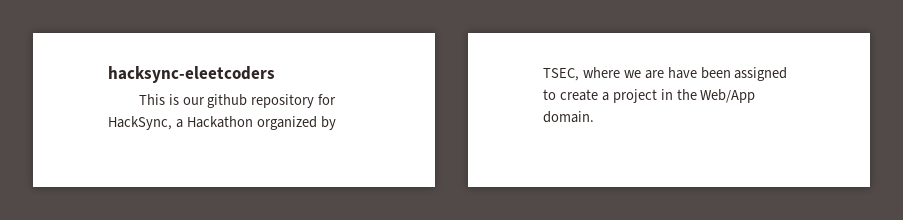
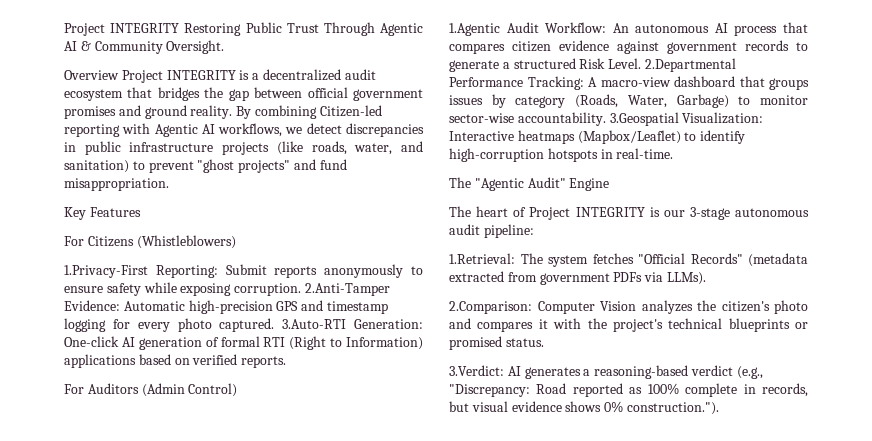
- hacksync-eleetcoders
- This is our github repository for HackSync, a Hackathon organized by TSEC, where we are have been assigned to create a project in the Web/App domain.
+ Project INTEGRITY Restoring Public Trust Through Agentic AI & Community Oversight.
+ Overview Project INTEGRITY is a decentralized audit ecosystem that bridges the gap between official government promises and ground reality. By combining Citizen-led reporting with Agentic AI workflows, we detect discrepancies in public infrastructure projects (like roads, water, and sanitation) to prevent "ghost projects" and fund misappropriation.
+ Key Features
+ For Citizens (Whistleblowers)
+ 1.Privacy-First Reporting: Submit reports anonymously to ensure safety while exposing corruption. 2.Anti-Tamper Evidence: Automatic high-precision GPS and timestamp logging for every photo captured. 3.Auto-RTI Generation: One-click AI generation of formal RTI (Right to Information) applications based on verified reports.
+ For Auditors (Admin Control)
+ 1.Agentic Audit Workflow: An autonomous AI process that compares citizen evidence against government records to generate a structured Risk Level. 2.Departmental Performance Tracking: A macro-view dashboard that groups issues by category (Roads, Water, Garbage) to monitor sector-wise accountability. 3.Geospatial Visualization: Interactive heatmaps (Mapbox/Leaflet) to identify high-corruption hotspots in real-time.
+ The "Agentic Audit" Engine
+ The heart of Project INTEGRITY is our 3-stage autonomous audit pipeline:
+ 1.Retrieval: The system fetches "Official Records" (metadata extracted from government PDFs via LLMs).
+ 2.Comparison: Computer Vision analyzes the citizen's photo and compares it with the project's technical blueprints or promised status.
+ 3.Verdict: AI generates a reasoning-based verdict (e.g., "Discrepancy: Road reported as 100% complete in records, but visual evidence shows 0% construction.").

